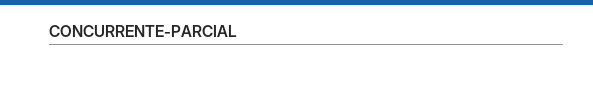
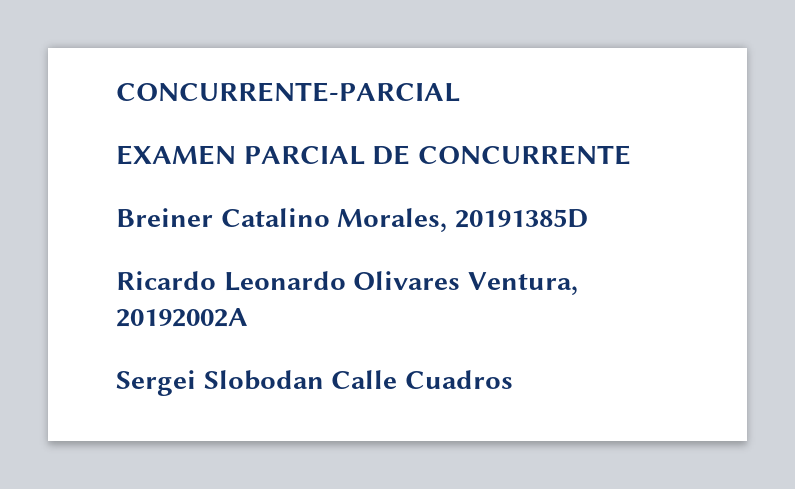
+ EXAMEN PARCIAL DE CONCURRENTE
+ Breiner Catalino Morales, 20191385D
+ Ricardo Leonardo Olivares Ventura, 20192002A
+ Sergei Slobodan Calle Cuadros

